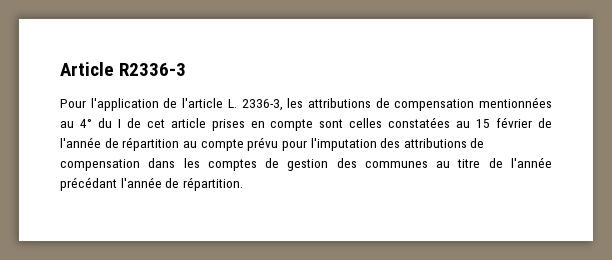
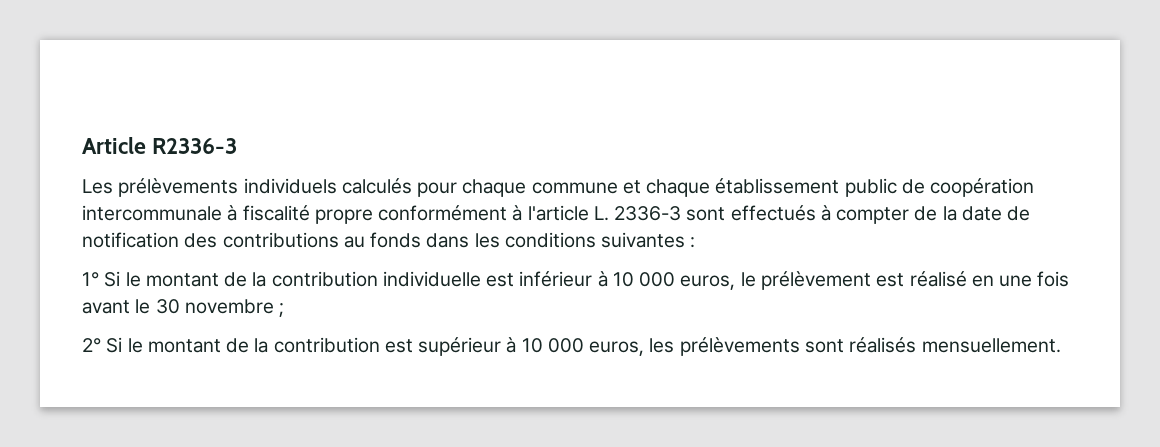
- Pour l'application de l'article L. 2336-3, les attributions de compensation mentionnées au 4° du I de cet article prises en compte sont celles constatées au 15 février de l'année de répartition au compte prévu pour l'imputation des attributions de compensation dans les comptes de gestion des communes au titre de l'année précédant l'année de répartition.
+ Les prélèvements individuels calculés pour chaque commune et chaque établissement public de coopération intercommunale à fiscalité propre conformément à l'article L. 2336-3 sont effectués à compter de la date de notification des contributions au fonds dans les conditions suivantes :
+ 1° Si le montant de la contribution individuelle est inférieur à 10 000 euros, le prélèvement est réalisé en une fois avant le 30 novembre ;
+ 2° Si le montant de la contribution est supérieur à 10 000 euros, les prélèvements sont réalisés mensuellement.

